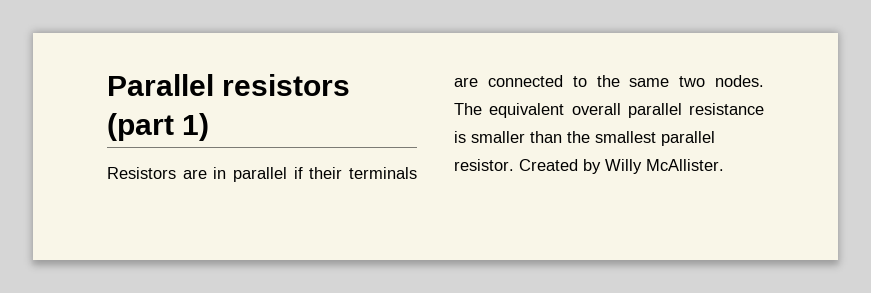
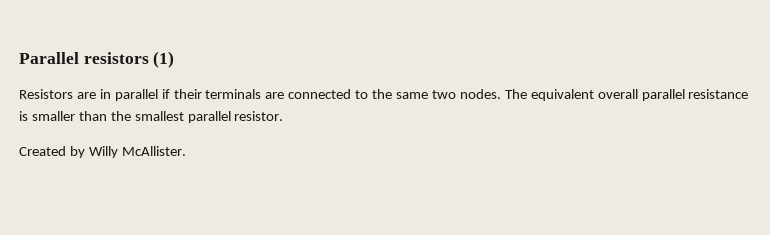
- Parallel resistors (part 1)
+ Parallel resistors (1)
- The equivalent overall parallel resistance is smaller than the smallest parallel resistor. Created by Willy McAllister.
+ The equivalent overall parallel resistance is smaller than the smallest parallel resistor.
+ Created by Willy McAllister.

